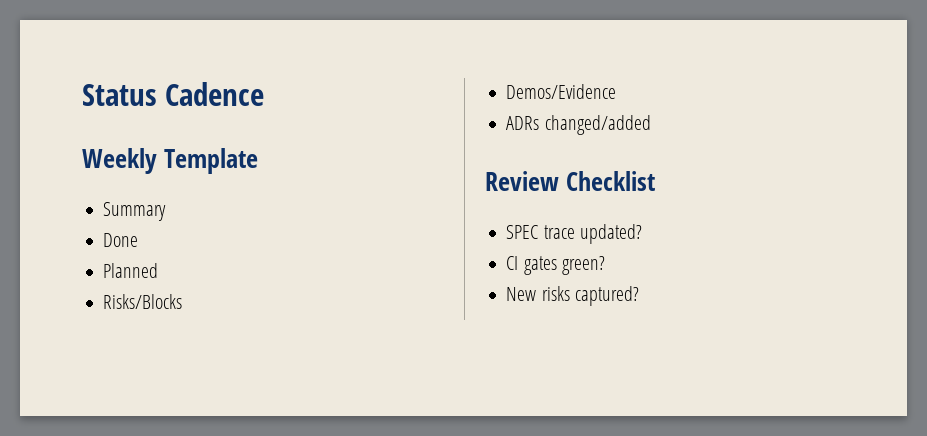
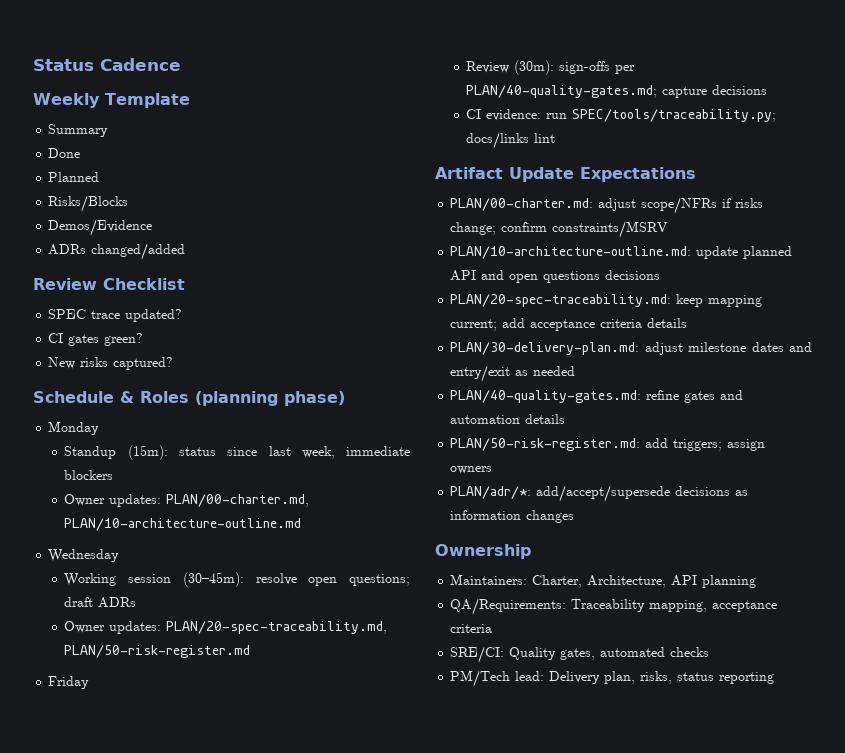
+ Schedule & Roles (planning phase)
+ Monday
+ Standup (15m): status since last week, immediate blockers
+ Owner updates: PLAN/00-charter.md, PLAN/10-architecture-outline.md
+ Wednesday
+ Working session (30–45m): resolve open questions; draft ADRs
+ Owner updates: PLAN/20-spec-traceability.md, PLAN/50-risk-register.md
+ Friday
+ Review (30m): sign-offs per PLAN/40-quality-gates.md; capture decisions
+ CI evidence: run SPEC/tools/traceability.py; docs/links lint
+ Artifact Update Expectations
+ PLAN/00-charter.md: adjust scope/NFRs if risks change; confirm constraints/MSRV
+ PLAN/10-architecture-outline.md: update planned API and open questions decisions
+ PLAN/20-spec-traceability.md: keep mapping current; add acceptance criteria details
+ PLAN/30-delivery-plan.md: adjust milestone dates and entry/exit as needed
+ PLAN/40-quality-gates.md: refine gates and automation details
+ PLAN/50-risk-register.md: add triggers; assign owners
+ PLAN/adr/*: add/accept/supersede decisions as information changes
+ Ownership
+ Maintainers: Charter, Architecture, API planning
+ QA/Requirements: Traceability mapping, acceptance criteria
+ SRE/CI: Quality gates, automated checks
+ PM/Tech lead: Delivery plan, risks, status reporting

